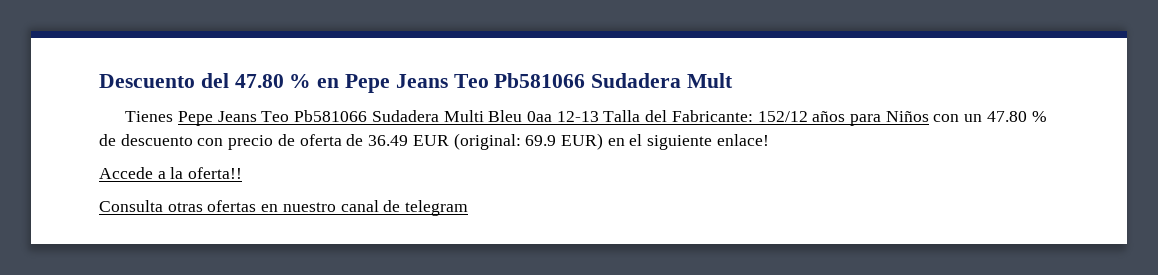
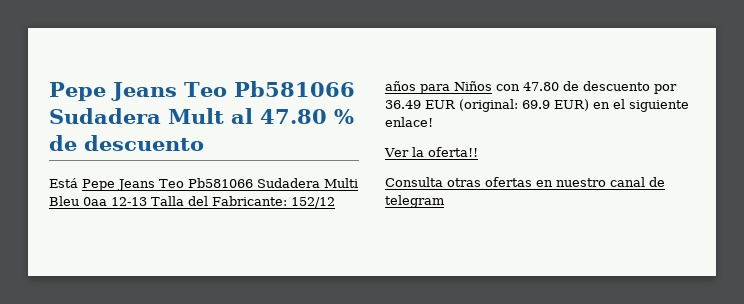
- Descuento del 47.80 % en Pepe Jeans Teo Pb581066 Sudadera Mult
- Tienes Pepe Jeans Teo Pb581066 Sudadera Multi Bleu 0aa 12-13 Talla del Fabricante: 152/12 años para Niños con un 47.80 % de descuento con precio de oferta de 36.49 EUR (original: 69.9 EUR) en el siguiente enlace!
+ Pepe Jeans Teo Pb581066 Sudadera Mult al 47.80 % de descuento
+ Está Pepe Jeans Teo Pb581066 Sudadera Multi Bleu 0aa 12-13 Talla del Fabricante: 152/12 años para Niños con 47.80 de descuento por 36.49 EUR (original: 69.9 EUR) en el siguiente enlace!
- Accede a la oferta!!
+ Ver la oferta!!

